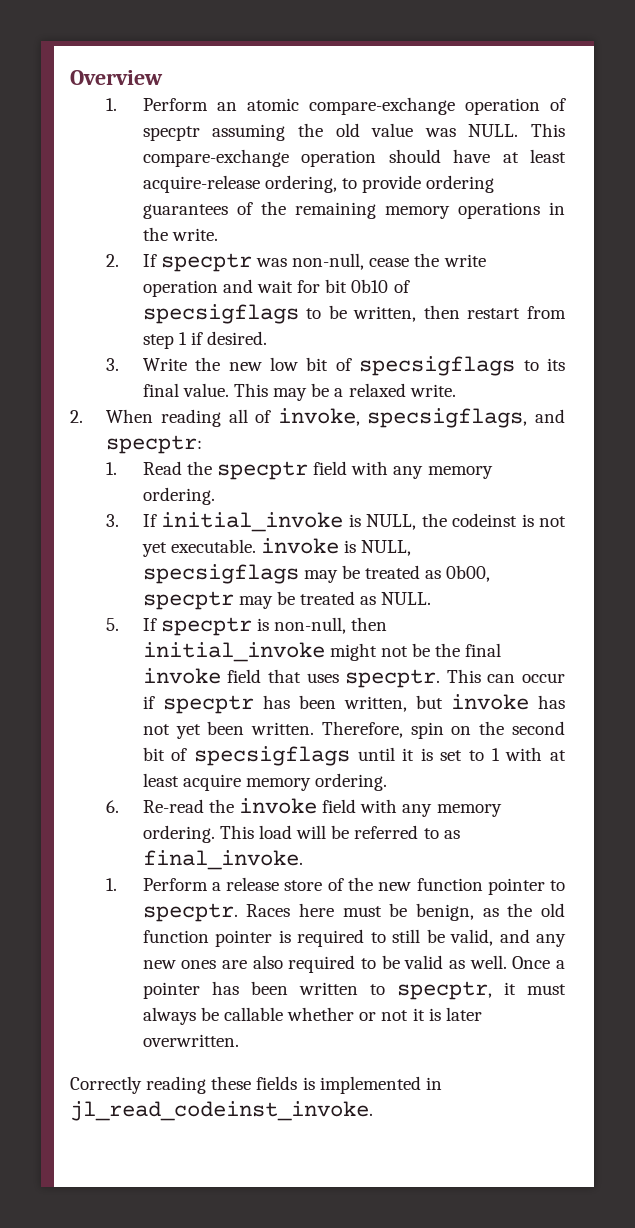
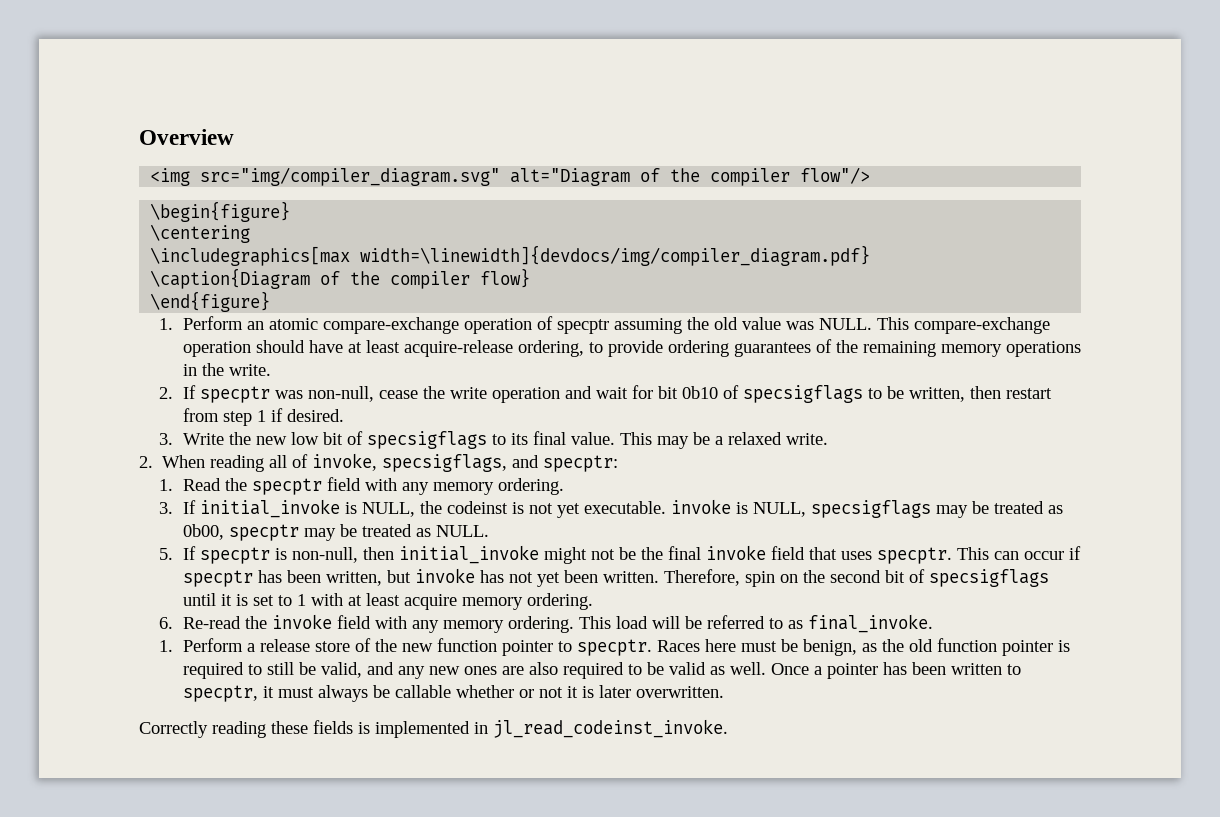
+ <img src="img/compiler_diagram.svg" alt="Diagram of the compiler flow"/>
+ \begin{figure}
+ \centering
+ \includegraphics[max width=\linewidth]{devdocs/img/compiler_diagram.pdf}
+ \caption{Diagram of the compiler flow}
+ \end{figure}

